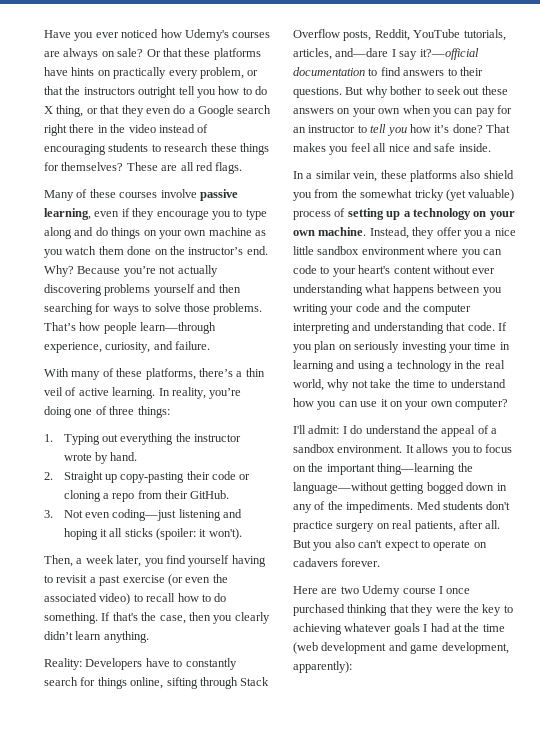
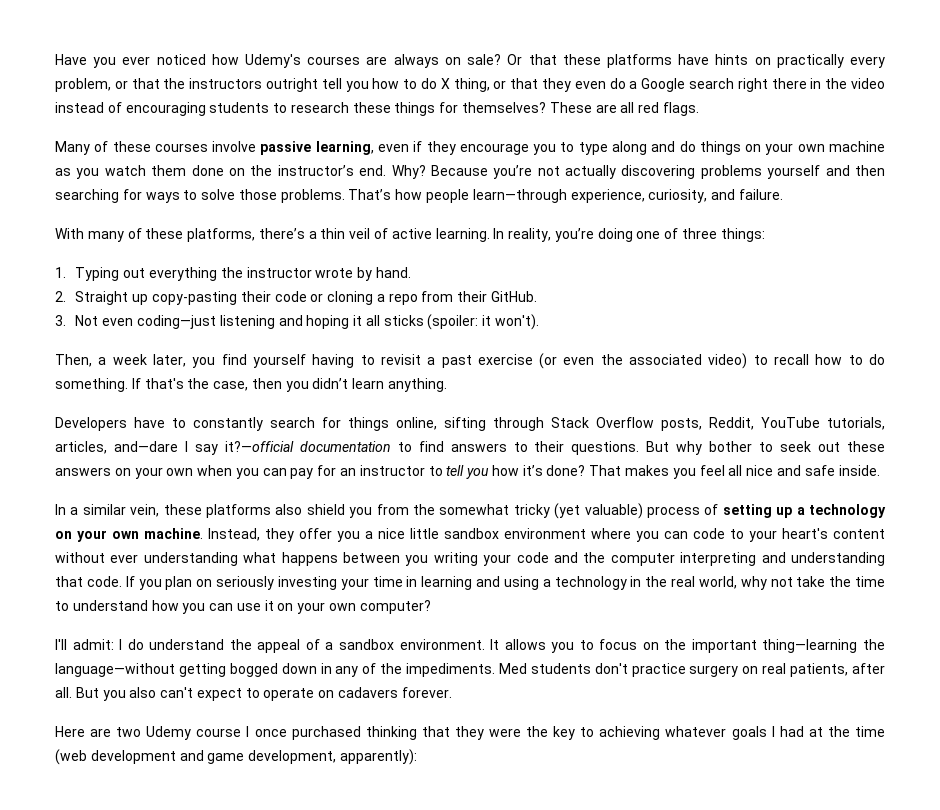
- If that's the case, then you clearly didn’t learn anything.
+ If that's the case, then you didn’t learn anything.
- Reality: Developers have to constantly search for things online, sifting through Stack Overflow posts, Reddit, YouTube tutorials, articles, and—dare I say it?—official documentation to find answers to their questions.
+ Developers have to constantly search for things online, sifting through Stack Overflow posts, Reddit, YouTube tutorials, articles, and—dare I say it?—official documentation to find answers to their questions.

